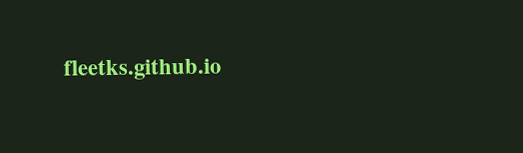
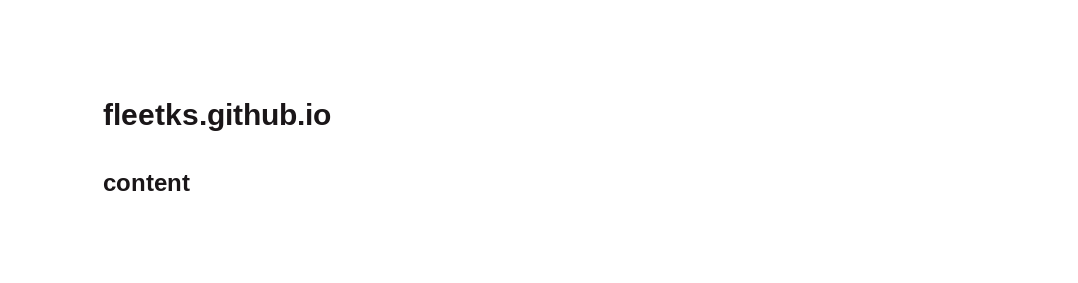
+ content

